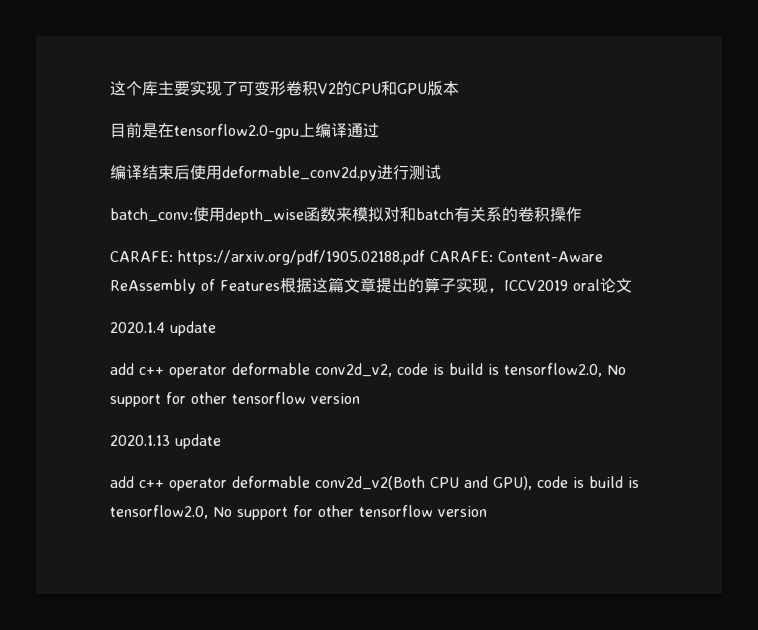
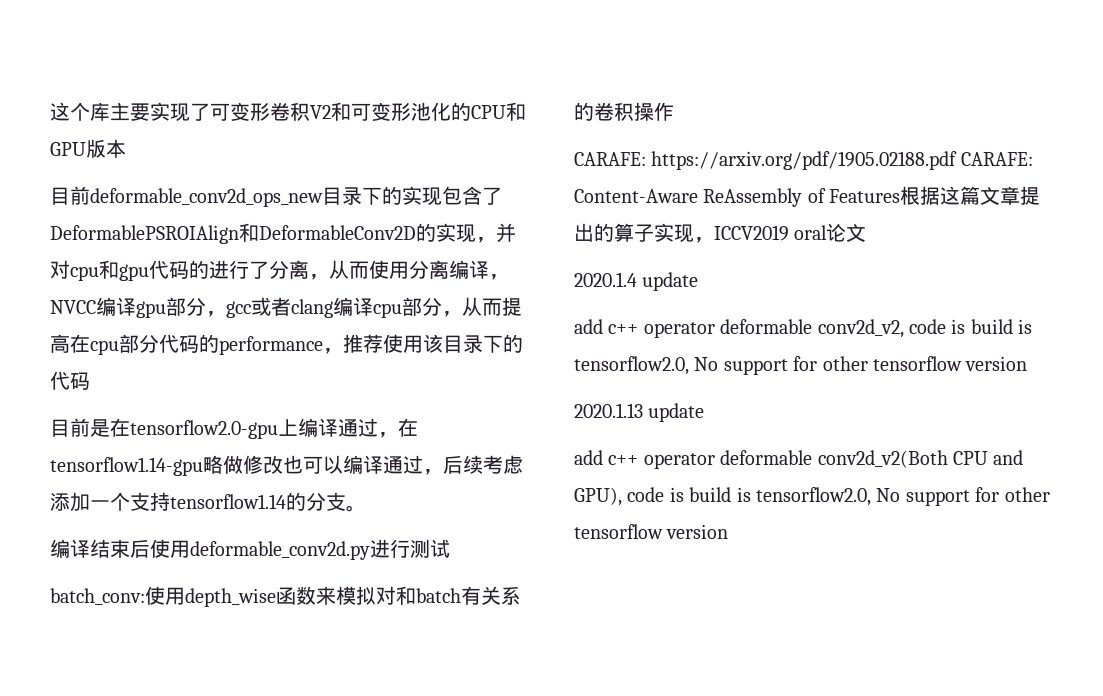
- 这个库主要实现了可变形卷积V2的CPU和GPU版本
+ 这个库主要实现了可变形卷积V2和可变形池化的CPU和GPU版本
+ 目前deformable_conv2d_ops_new目录下的实现包含了DeformablePSROIAlign和DeformableConv2D的实现，并对cpu和gpu代码的进行了分离，从而使用分离编译，NVCC编译gpu部分，gcc或者clang编译cpu部分，从而提高在cpu部分代码的performance，推荐使用该目录下的代码
- 目前是在tensorflow2.0-gpu上编译通过
+ 目前是在tensorflow2.0-gpu上编译通过，在tensorflow1.14-gpu略做修改也可以编译通过，后续考虑添加一个支持tensorflow1.14的分支。

